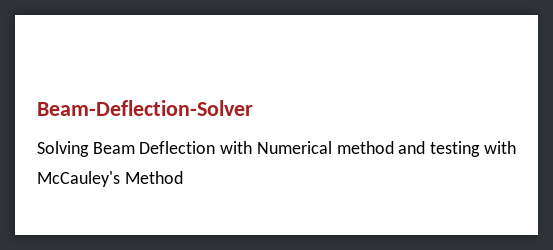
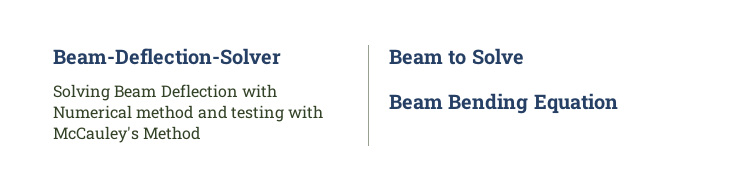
+ Beam to Solve
+ Beam Bending Equation

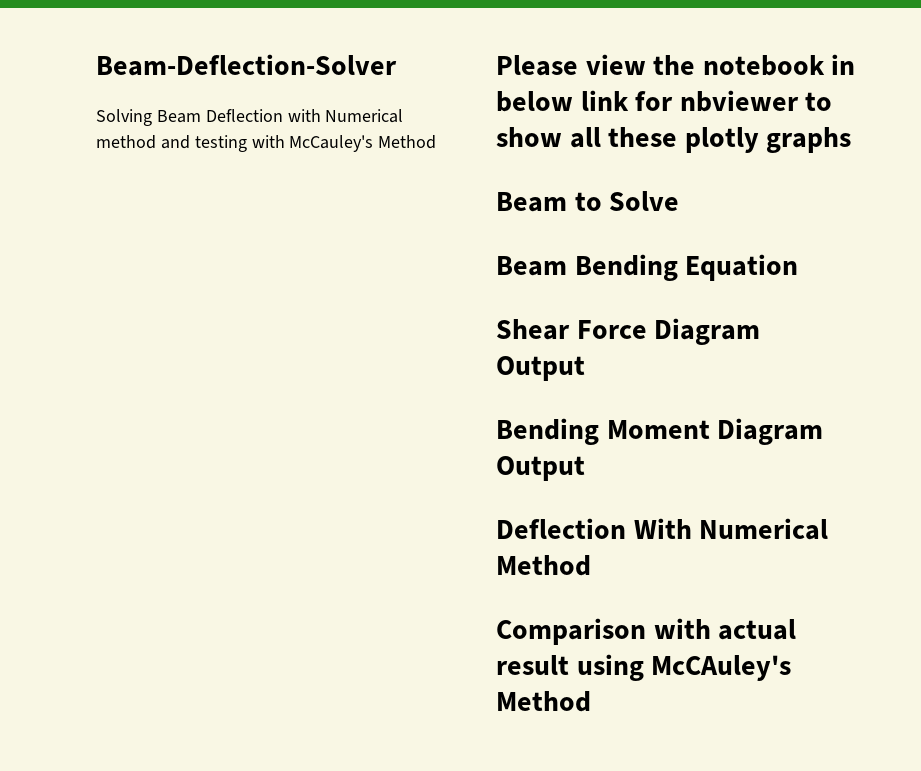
+ Please view the notebook in below link for nbviewer to show all these plotly graphs
+ Shear Force Diagram Output
+ Bending Moment Diagram Output
+ Deflection With Numerical Method
+ Comparison with actual result using McCAuley's Method

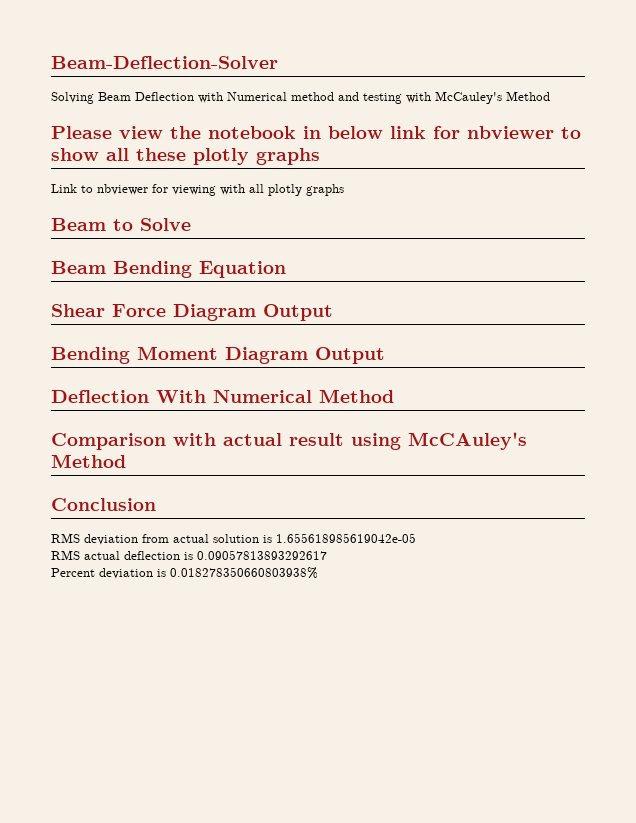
+ Link to nbviewer for viewing with all plotly graphs
+ Conclusion
+ RMS deviation from actual solution is 1.655618985619042e-05
+ RMS actual deflection is 0.09057813893292617
+ Percent deviation is 0.018278350660803938%

